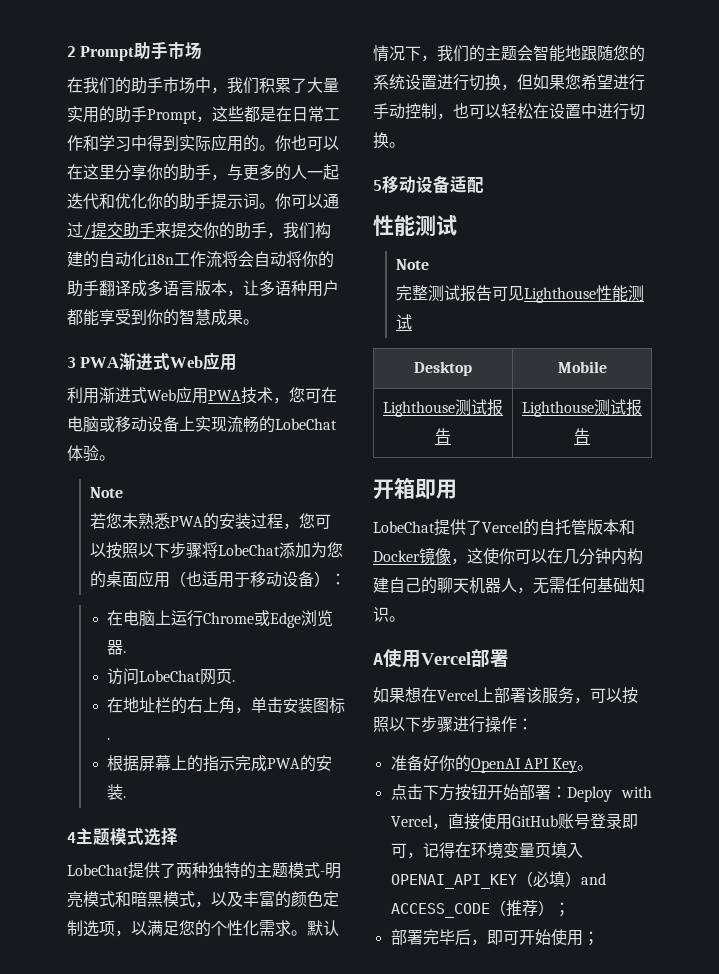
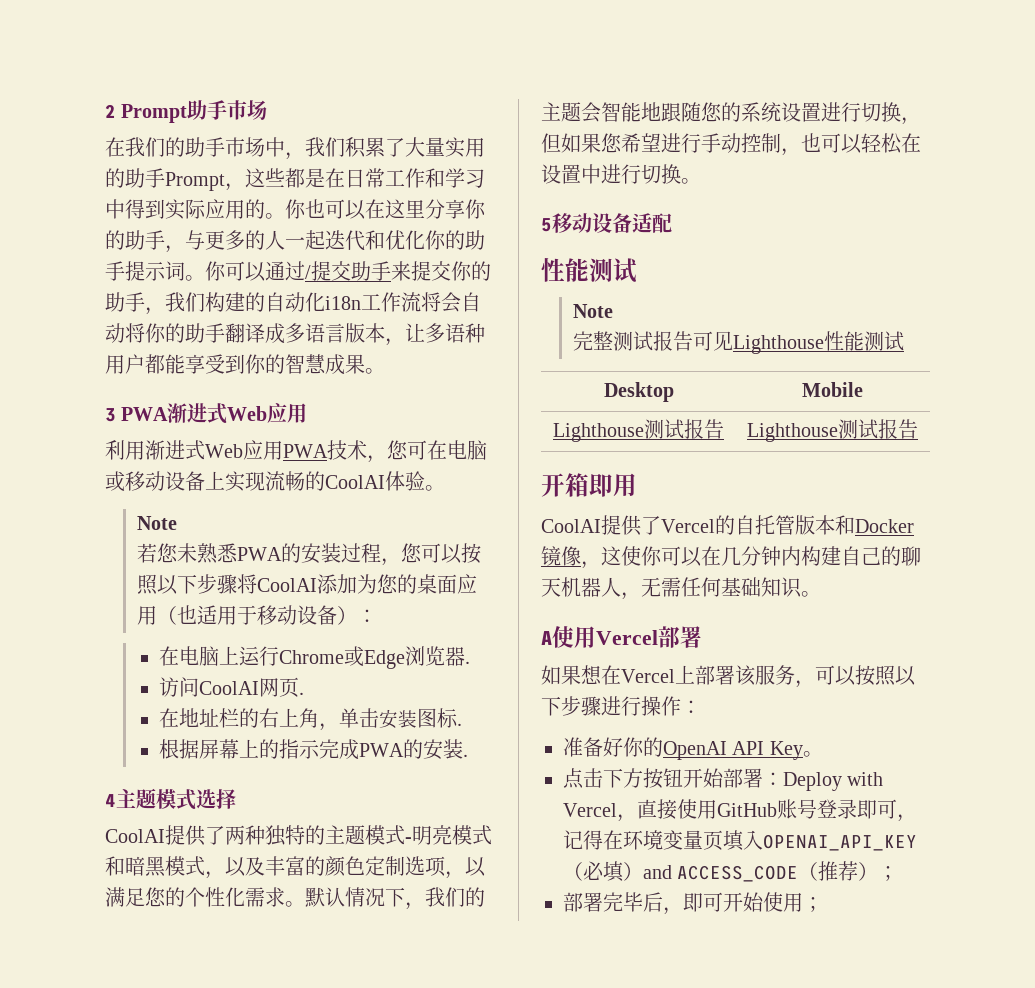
- 利用渐进式Web应用PWA技术，您可在电脑或移动设备上实现流畅的LobeChat体验。
+ 利用渐进式Web应用PWA技术，您可在电脑或移动设备上实现流畅的CoolAI体验。
- 若您未熟悉PWA的安装过程，您可以按照以下步骤将LobeChat添加为您的桌面应用（也适用于移动设备）：
+ 若您未熟悉PWA的安装过程，您可以按照以下步骤将CoolAI添加为您的桌面应用（也适用于移动设备）：
- 访问LobeChat网页.
+ 访问CoolAI网页.
- LobeChat提供了两种独特的主题模式-明亮模式和暗黑模式，以及丰富的颜色定制选项，以满足您的个性化需求。
+ CoolAI提供了两种独特的主题模式-明亮模式和暗黑模式，以及丰富的颜色定制选项，以满足您的个性化需求。
- LobeChat提供了Vercel的自托管版本和Docker镜像，这使你可以在几分钟内构建自己的聊天机器人，无需任何基础知识。
+ CoolAI提供了Vercel的自托管版本和Docker镜像，这使你可以在几分钟内构建自己的聊天机器人，无需任何基础知识。

